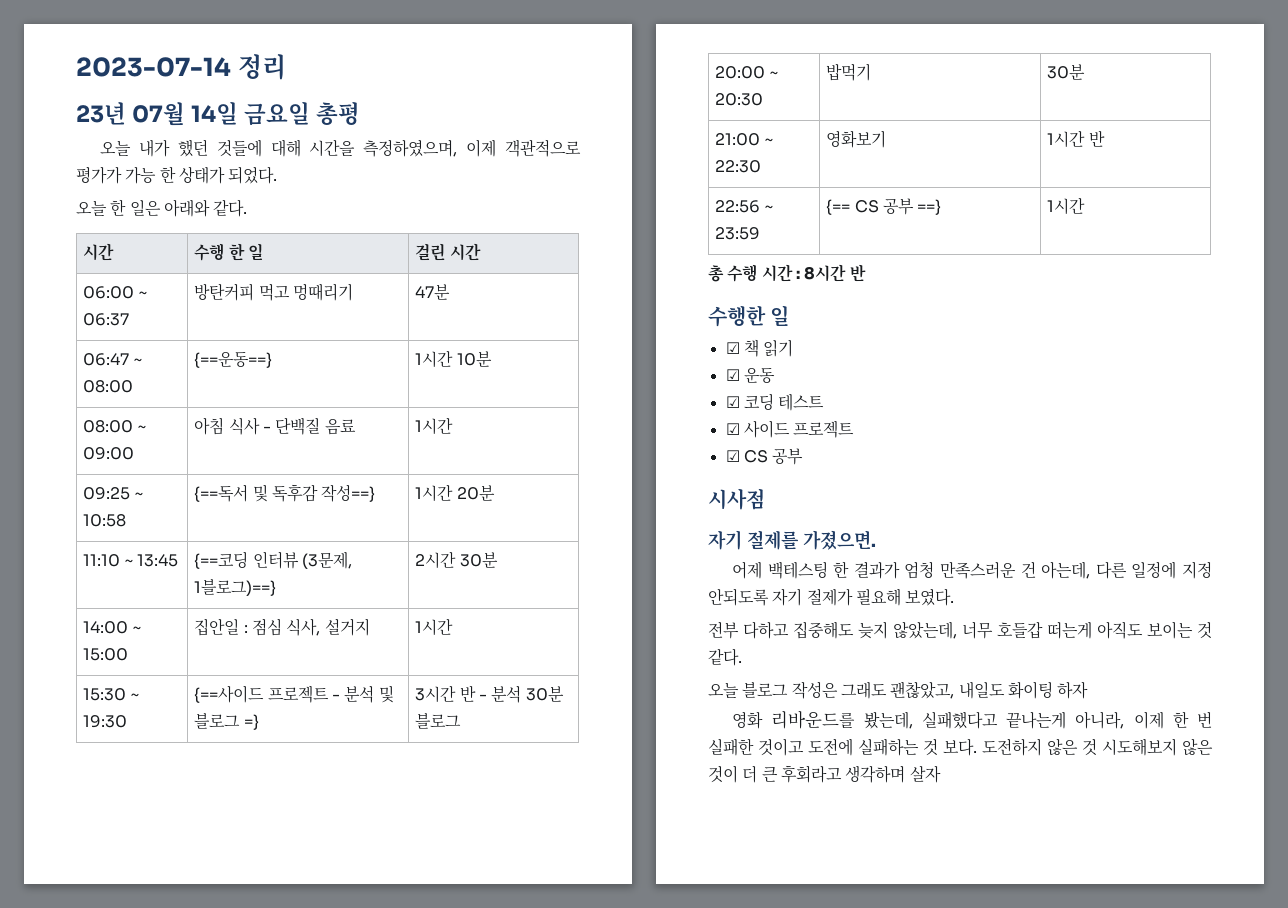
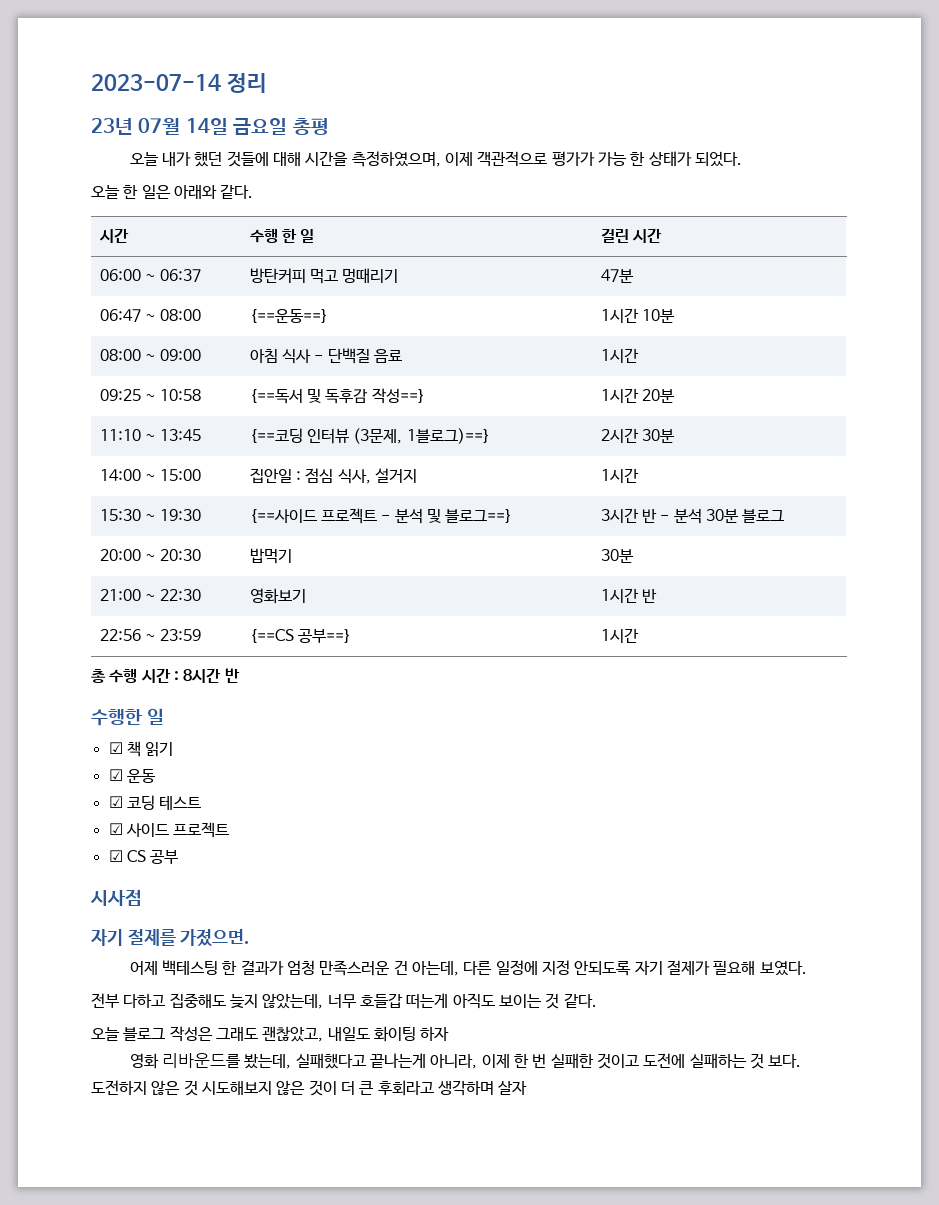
- 15:30 ~ 19:30 | {==사이드 프로젝트 - 분석 및 블로그 =} | 3시간 반 - 분석 30분 블로그
+ 15:30 ~ 19:30 | {==사이드 프로젝트 - 분석 및 블로그==} | 3시간 반 - 분석 30분 블로그
- 22:56 ~ 23:59 | {== CS 공부 ==} | 1시간
+ 22:56 ~ 23:59 | {==CS 공부==} | 1시간

